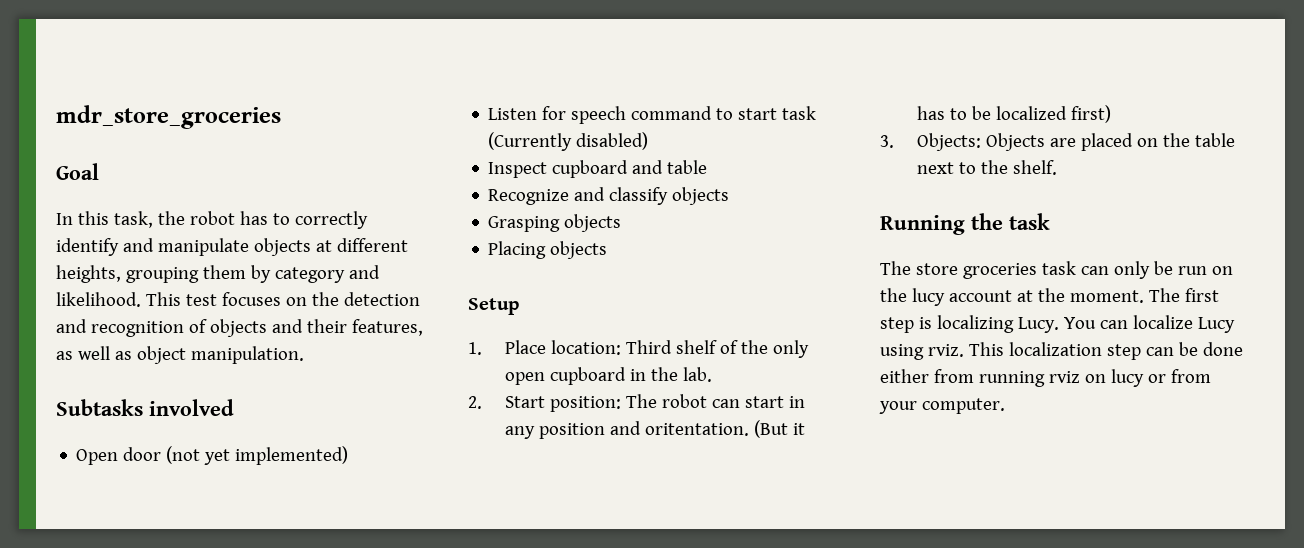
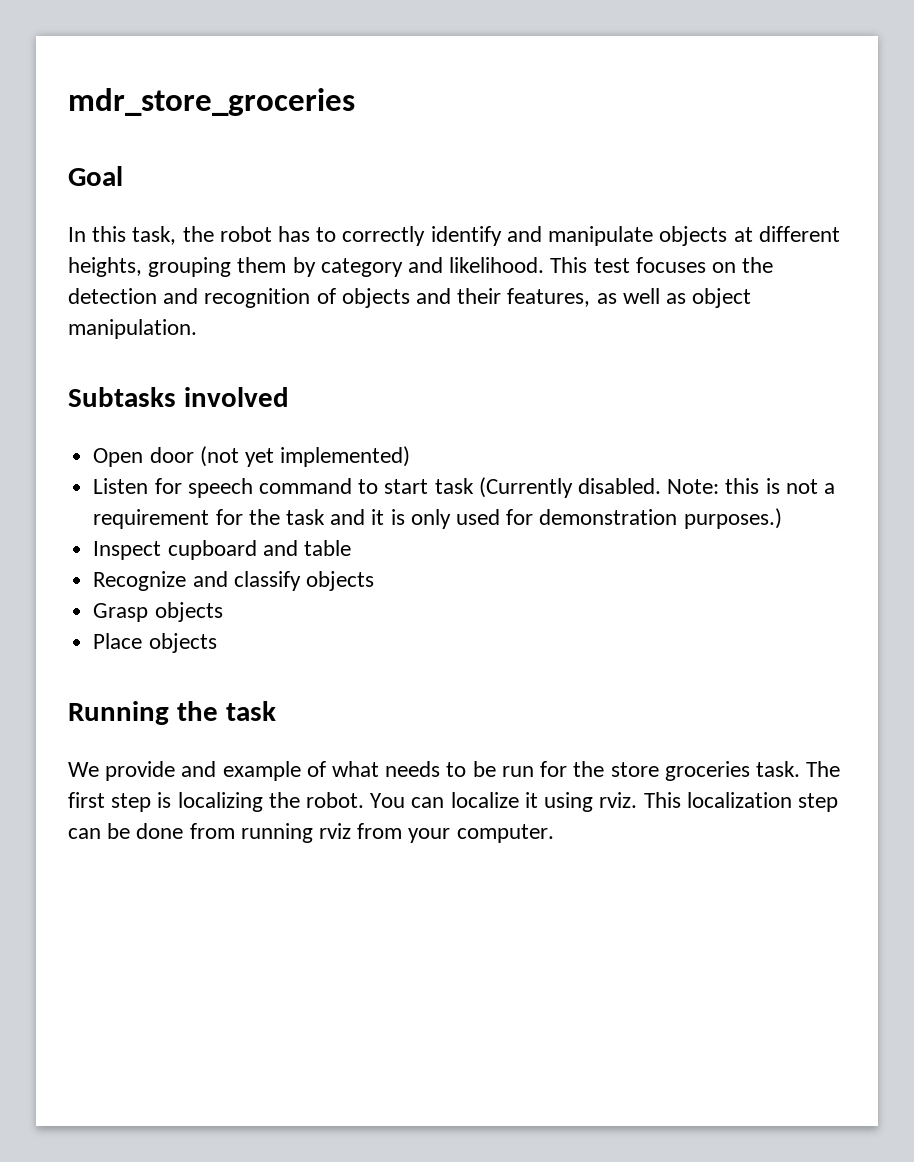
- Listen for speech command to start task (Currently disabled)
+ Listen for speech command to start task (Currently disabled. Note: this is not a requirement for the task and it is only used for demonstration purposes.)
- Grasping objects
- Placing objects
- Setup
- 1. Place location: Third shelf of the only open cupboard in the lab.
- 2. Start position: The robot can start in any position and oritentation. (But it has to be localized first)
- 3. Objects: Objects are placed on the table next to the shelf.
+ Grasp objects
+ Place objects
  Running the task
- The store groceries task can only be run on the lucy account at the moment.
+ We provide and example of what needs to be run for the store groceries task.
- The first step is localizing Lucy.
+ The first step is localizing the robot.
- You can localize Lucy using rviz.
+ You can localize it using rviz.
- This localization step can be done either from running rviz on lucy or from your computer.
+ This localization step can be done from running rviz from your computer.

